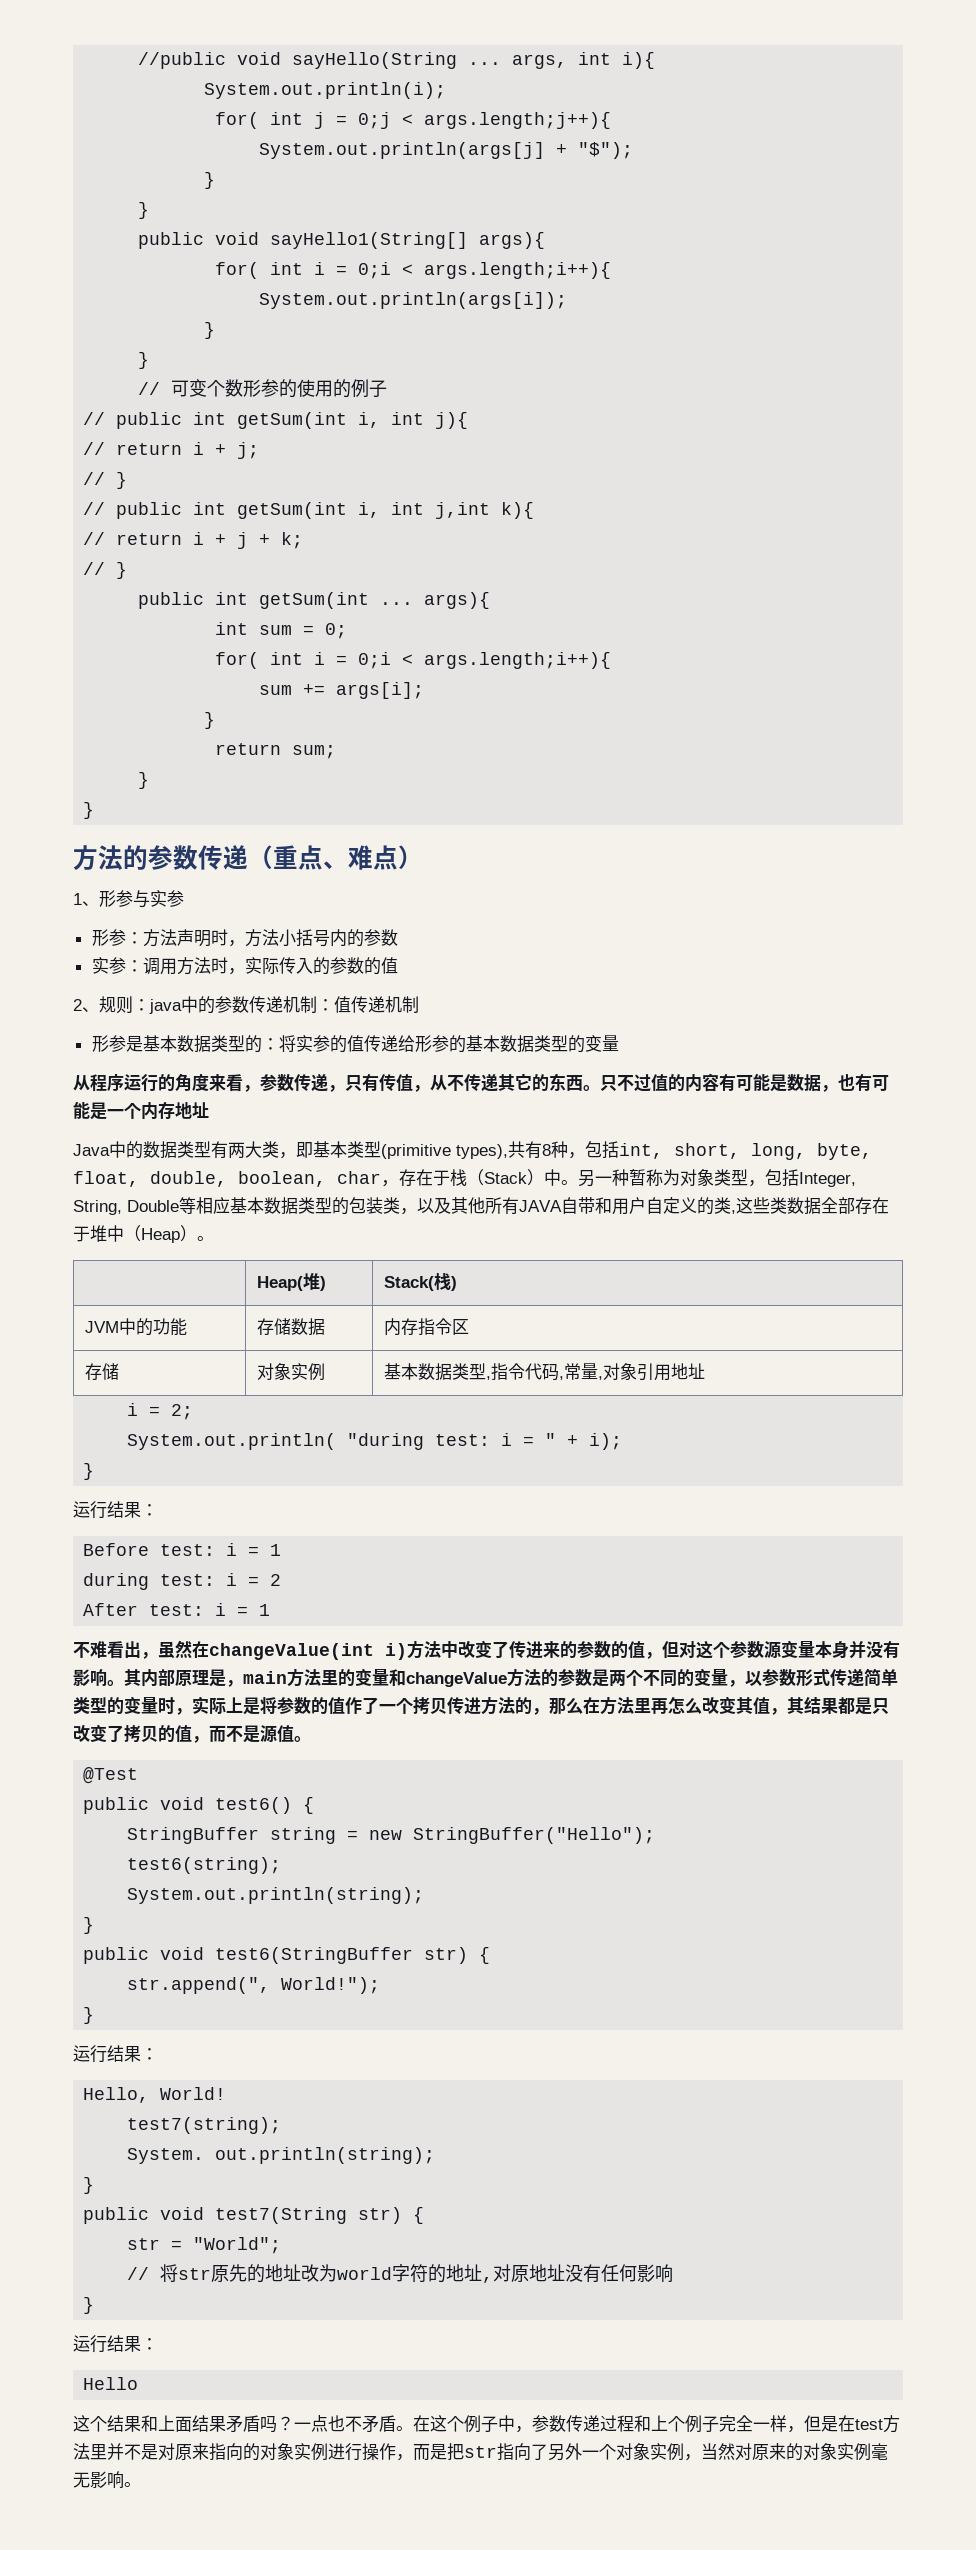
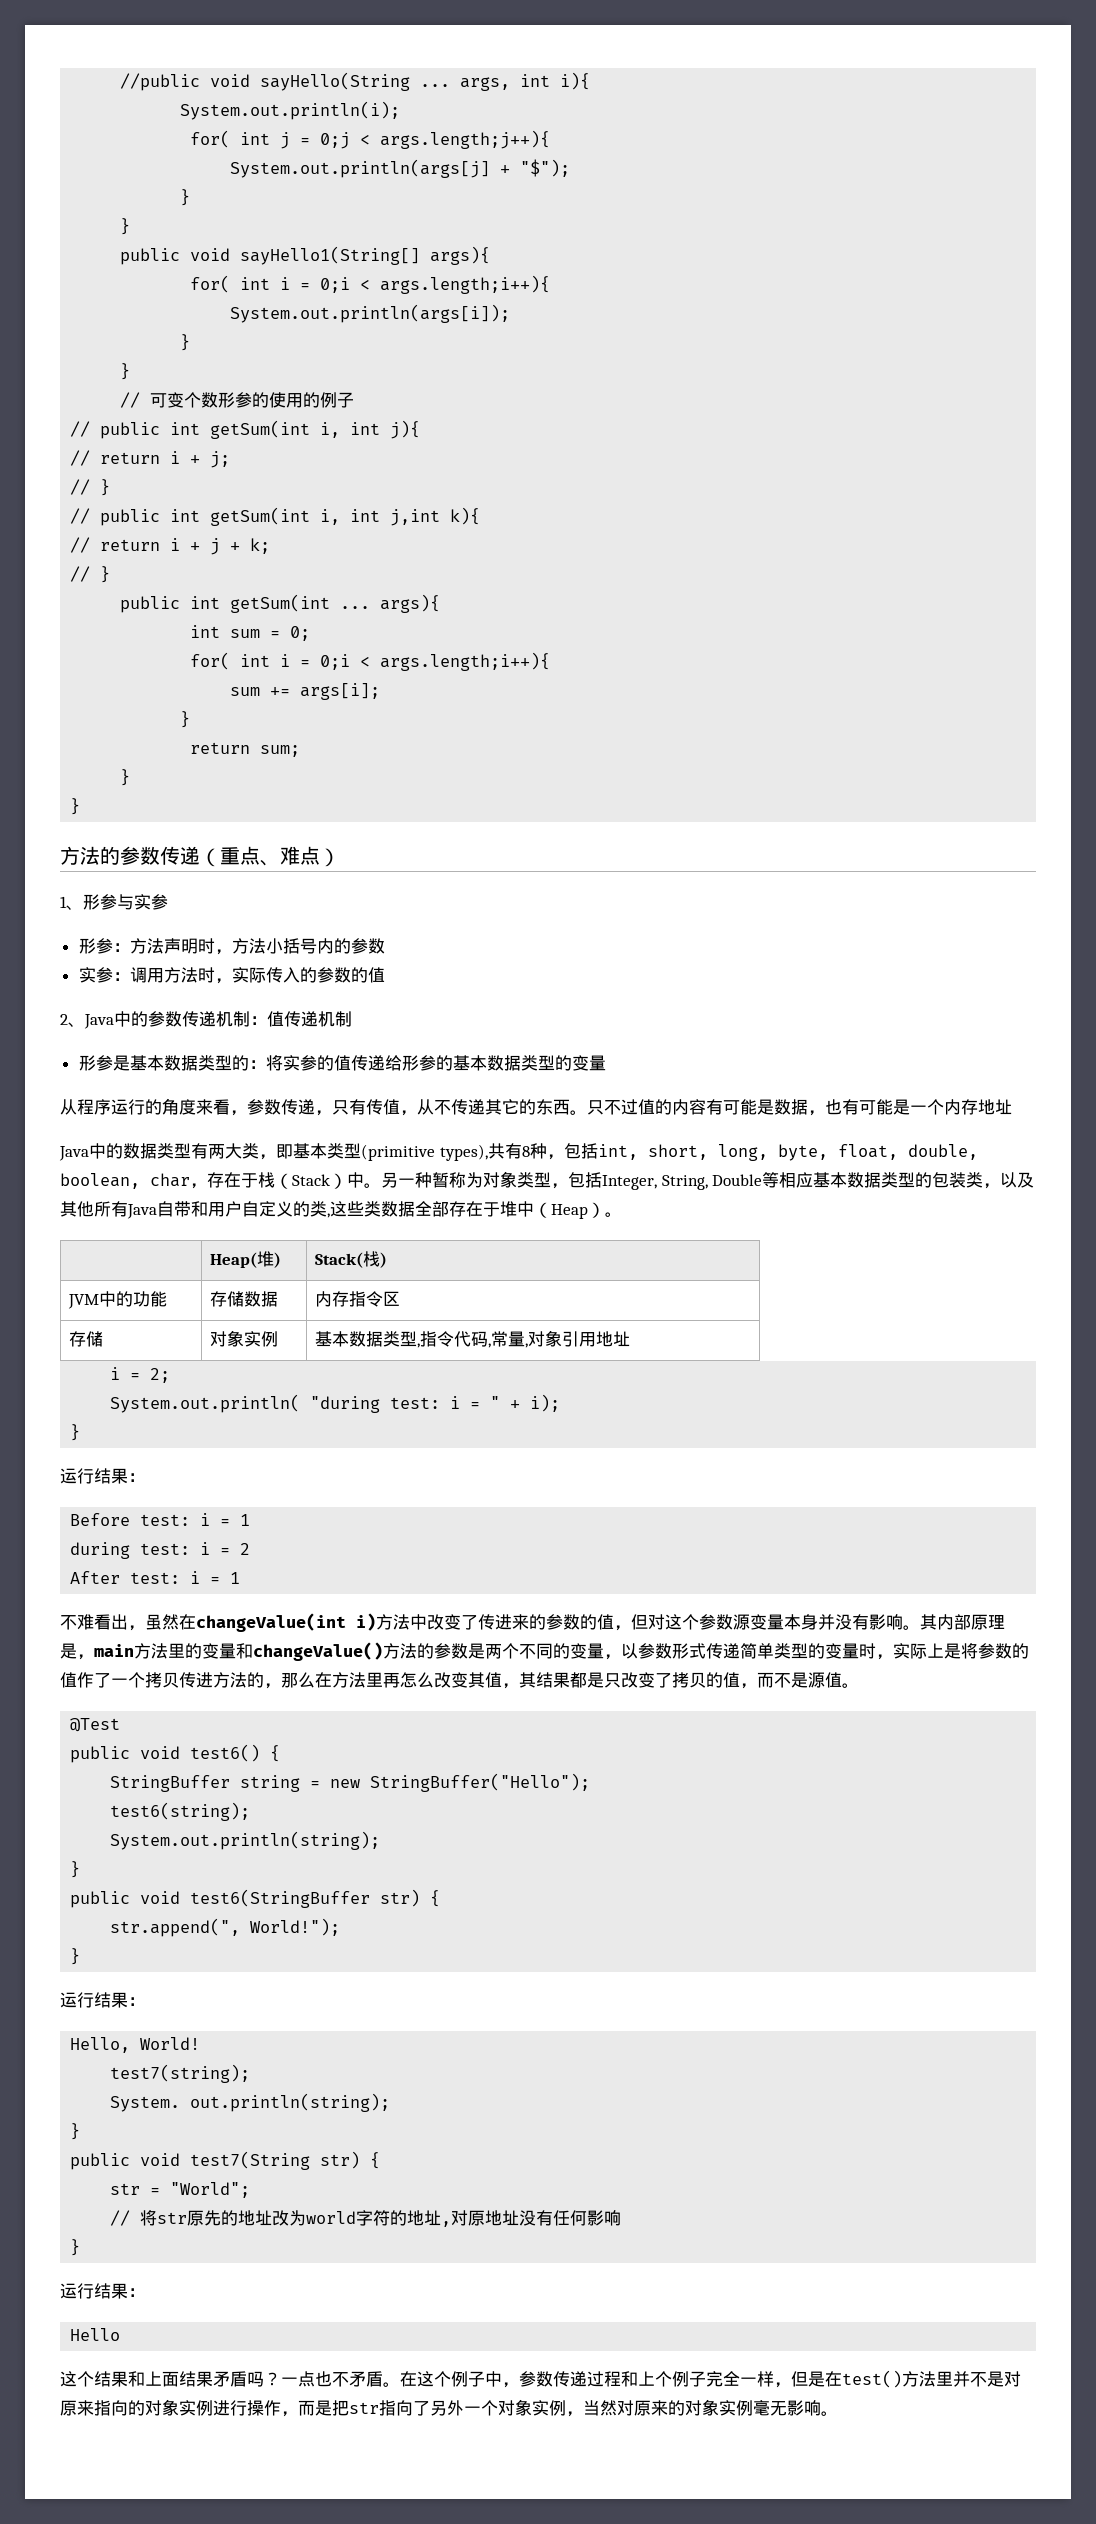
- 2、规则：java中的参数传递机制：值传递机制
+ 2、Java中的参数传递机制：值传递机制
- 另一种暂称为对象类型，包括Integer, String, Double等相应基本数据类型的包装类，以及其他所有JAVA自带和用户自定义的类,这些类数据全部存在于堆中（Heap）。
+ 另一种暂称为对象类型，包括Integer, String, Double等相应基本数据类型的包装类，以及其他所有Java自带和用户自定义的类,这些类数据全部存在于堆中（Heap）。
- 其内部原理是，main方法里的变量和changeValue方法的参数是两个不同的变量，以参数形式传递简单类型的变量时，实际上是将参数的值作了一个拷贝传进方法的，那么在方法里再怎么改变其值，其结果都是只改变了拷贝的值，而不是源值。
+ 其内部原理是，main方法里的变量和changeValue()方法的参数是两个不同的变量，以参数形式传递简单类型的变量时，实际上是将参数的值作了一个拷贝传进方法的，那么在方法里再怎么改变其值，其结果都是只改变了拷贝的值，而不是源值。
- 在这个例子中，参数传递过程和上个例子完全一样，但是在test方法里并不是对原来指向的对象实例进行操作，而是把str指向了另外一个对象实例，当然对原来的对象实例毫无影响。
+ 在这个例子中，参数传递过程和上个例子完全一样，但是在test()方法里并不是对原来指向的对象实例进行操作，而是把str指向了另外一个对象实例，当然对原来的对象实例毫无影响。

